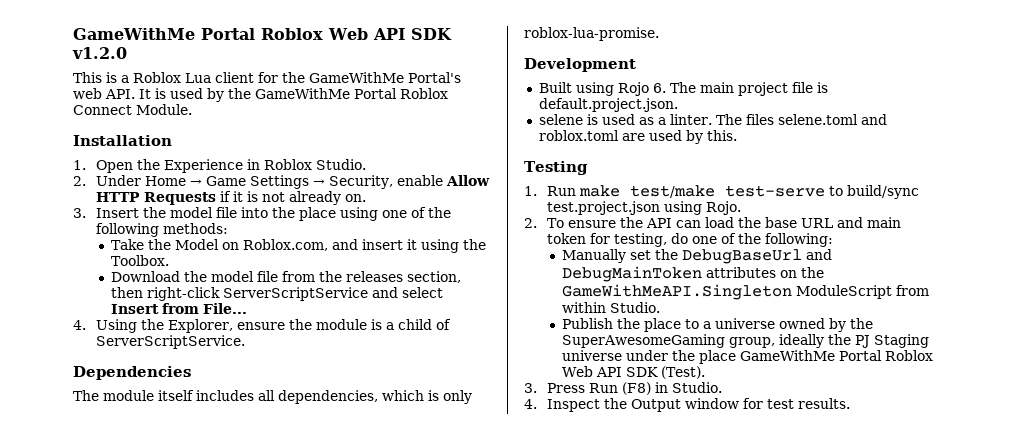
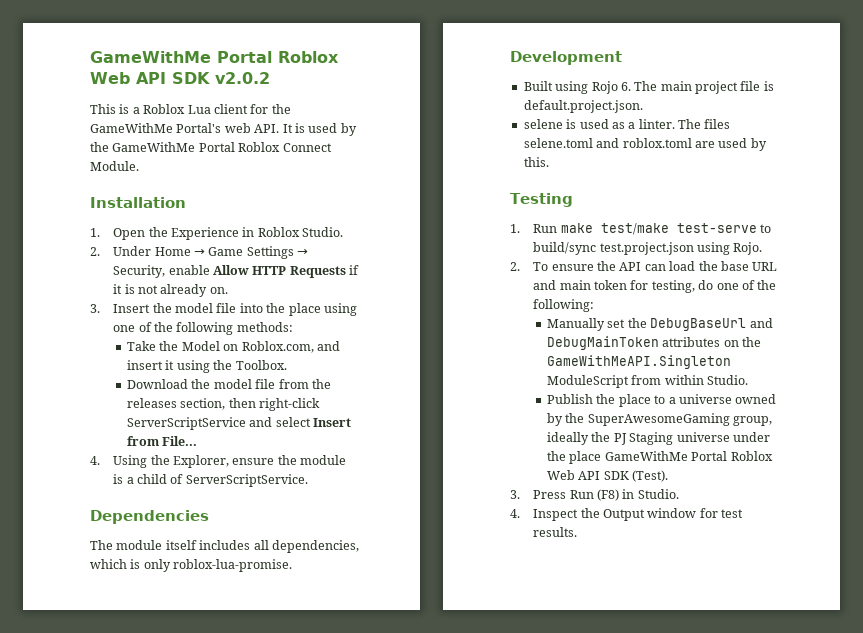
- GameWithMe Portal Roblox Web API SDK v1.2.0
+ GameWithMe Portal Roblox Web API SDK v2.0.2

